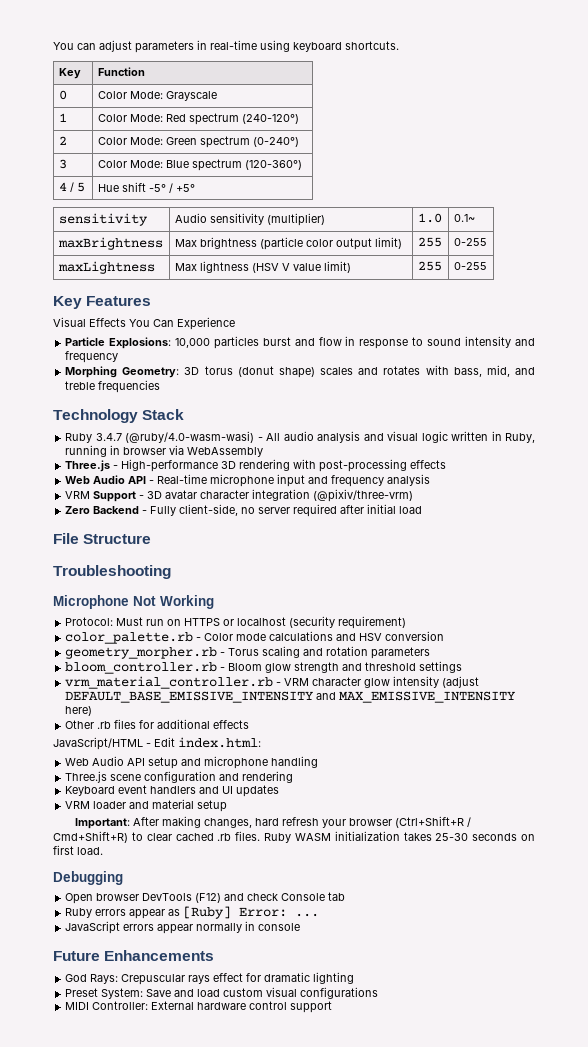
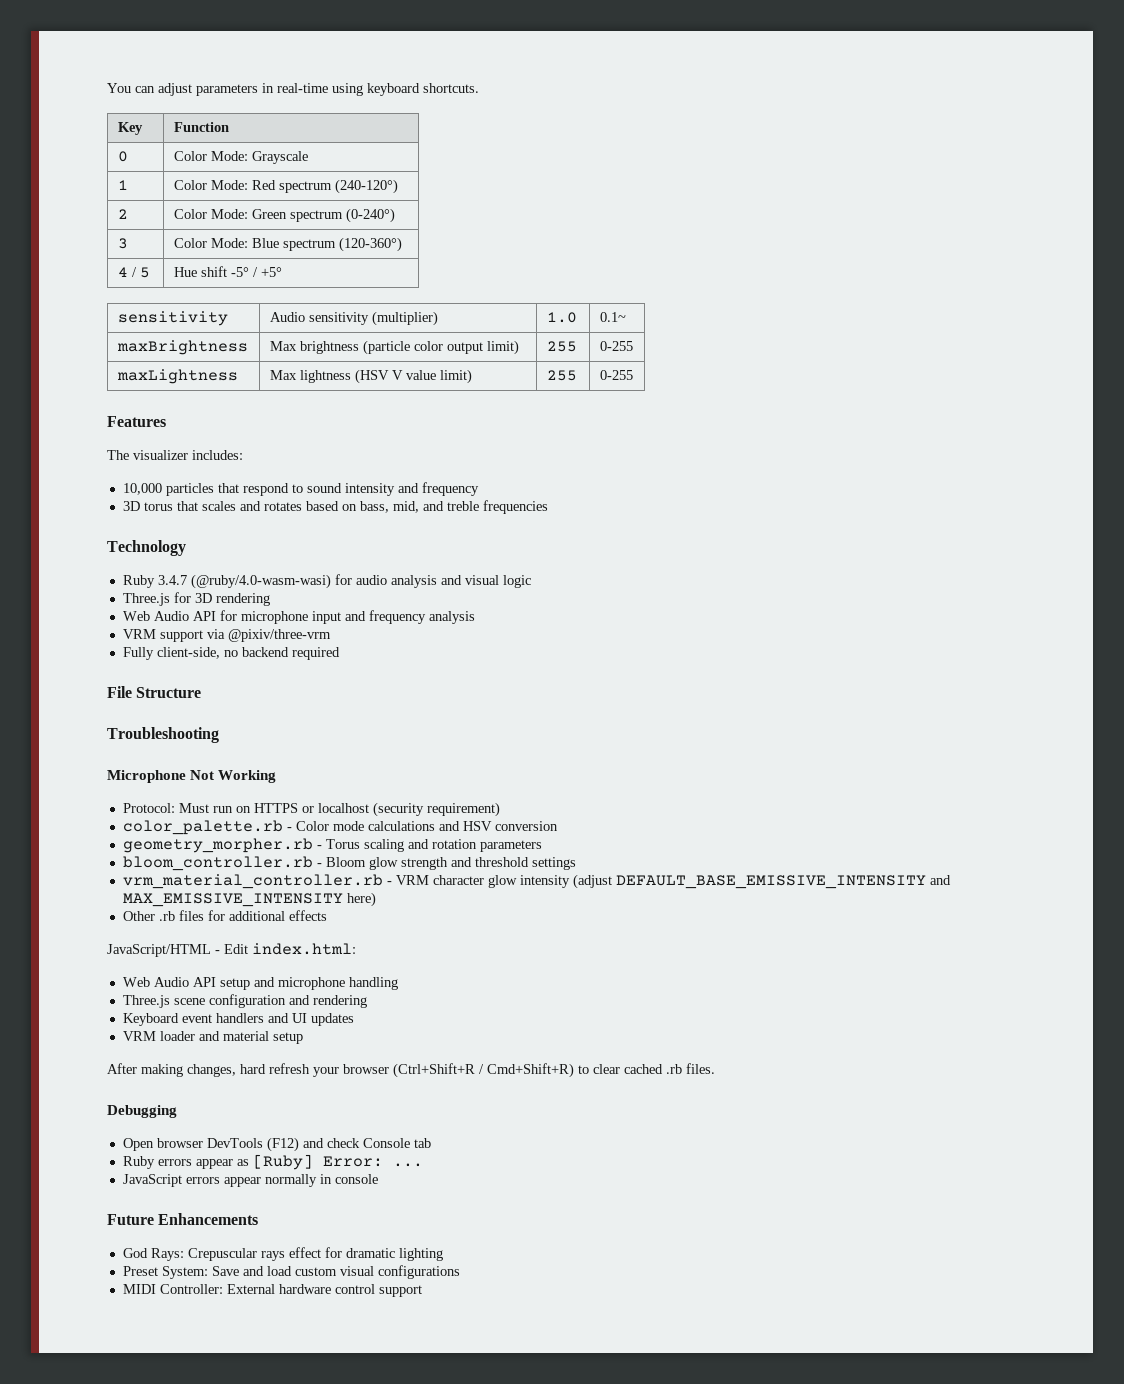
- Key Features
+ Features
- Visual Effects You Can Experience
- Particle Explosions: 10,000 particles burst and flow in response to sound intensity and frequency
+ The visualizer includes:
+ 10,000 particles that respond to sound intensity and frequency
- Morphing Geometry: 3D torus (donut shape) scales and rotates with bass, mid, and treble frequencies
+ 3D torus that scales and rotates based on bass, mid, and treble frequencies
- Technology Stack
+ Technology
- Ruby 3.4.7 (@ruby/4.0-wasm-wasi) - All audio analysis and visual logic written in Ruby, running in browser via WebAssembly
- Three.js - High-performance 3D rendering with post-processing effects
- Web Audio API - Real-time microphone input and frequency analysis
+ Ruby 3.4.7 (@ruby/4.0-wasm-wasi) for audio analysis and visual logic
+ Three.js for 3D rendering
+ Web Audio API for microphone input and frequency analysis
- VRM Support - 3D avatar character integration (@pixiv/three-vrm)
- Zero Backend - Fully client-side, no server required after initial load
+ VRM support via @pixiv/three-vrm
+ Fully client-side, no backend required
- Important: After making changes, hard refresh your browser (Ctrl+Shift+R / Cmd+Shift+R) to clear cached .rb files. Ruby WASM initialization takes 25-30 seconds on first load.
+ After making changes, hard refresh your browser (Ctrl+Shift+R / Cmd+Shift+R) to clear cached .rb files.

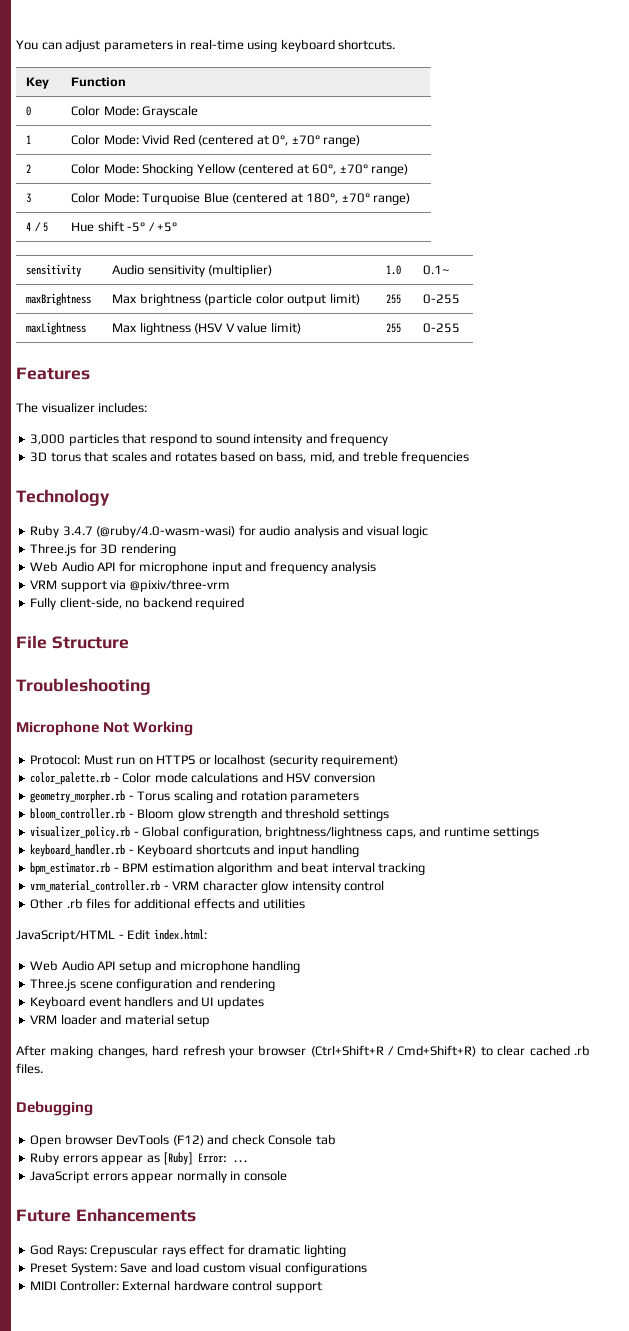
- 1 | Color Mode: Red spectrum (240-120°)
- 2 | Color Mode: Green spectrum (0-240°)
- 3 | Color Mode: Blue spectrum (120-360°)
+ 1 | Color Mode: Vivid Red (centered at 0°, ±70° range)
+ 2 | Color Mode: Shocking Yellow (centered at 60°, ±70° range)
+ 3 | Color Mode: Turquoise Blue (centered at 180°, ±70° range)
- 10,000 particles that respond to sound intensity and frequency
+ 3,000 particles that respond to sound intensity and frequency
+ visualizer_policy.rb - Global configuration, brightness/lightness caps, and runtime settings
+ keyboard_handler.rb - Keyboard shortcuts and input handling
+ bpm_estimator.rb - BPM estimation algorithm and beat interval tracking
- vrm_material_controller.rb - VRM character glow intensity (adjust DEFAULT_BASE_EMISSIVE_INTENSITY and MAX_EMISSIVE_INTENSITY here)
+ vrm_material_controller.rb - VRM character glow intensity control
- Other .rb files for additional effects
+ Other .rb files for additional effects and utilities

